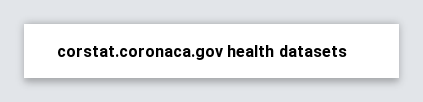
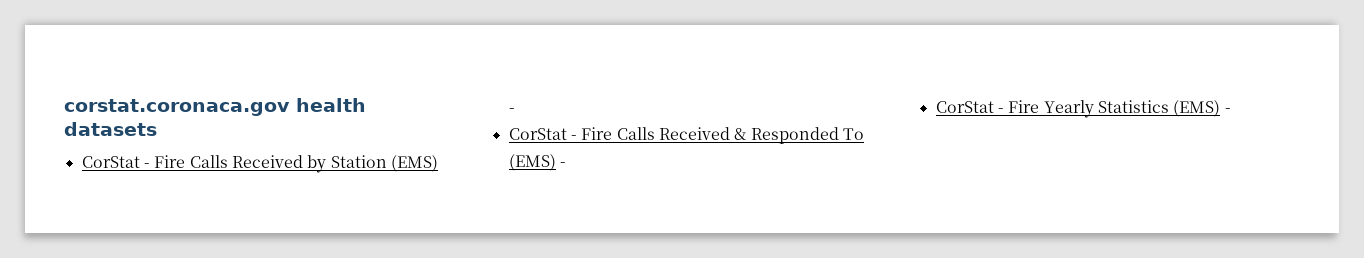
+ CorStat - Fire Calls Received by Station (EMS) -
+ CorStat - Fire Calls Received & Responded To (EMS) -
+ CorStat - Fire Yearly Statistics (EMS) -

